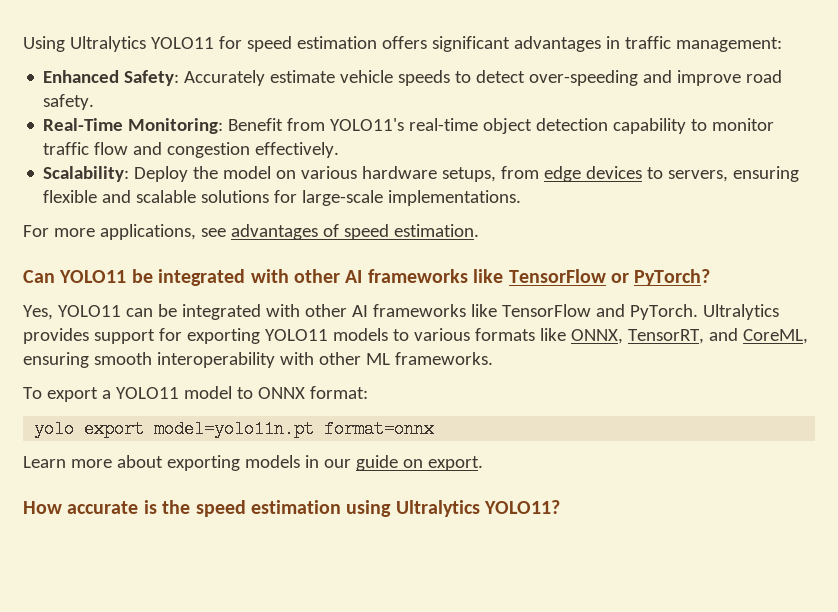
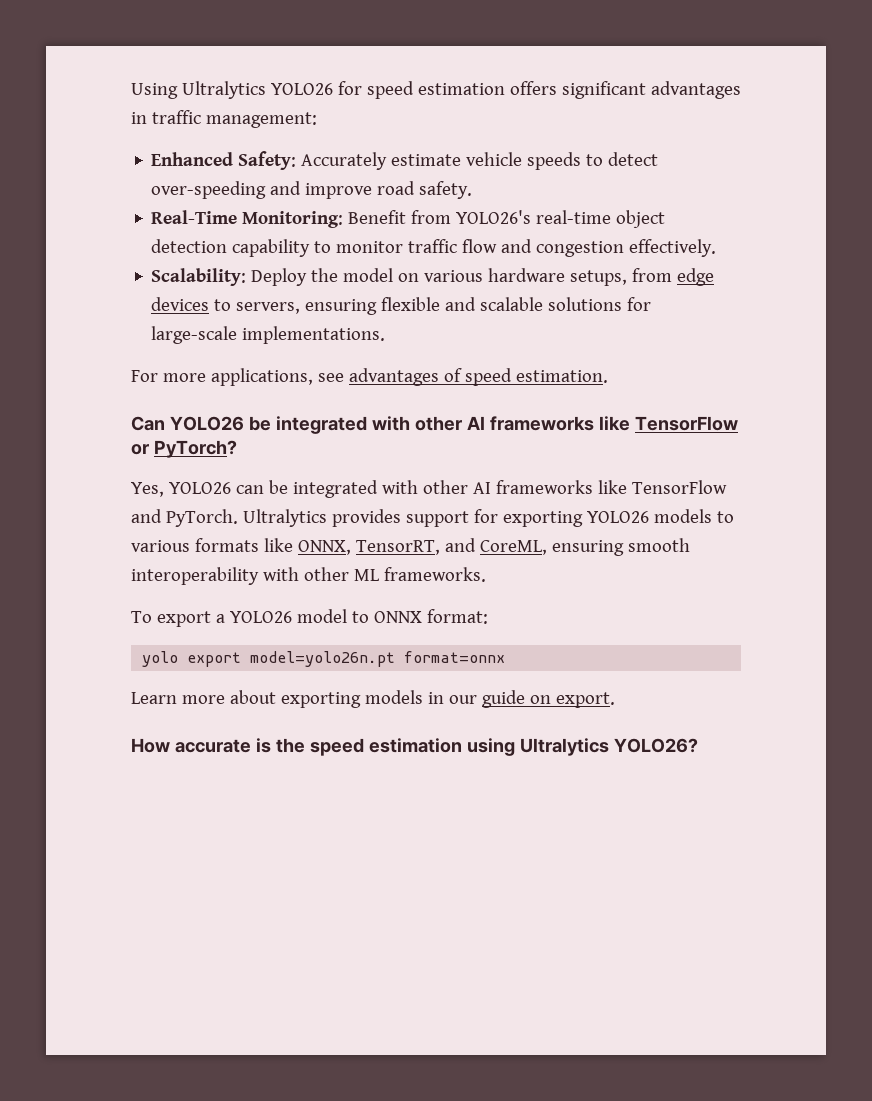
- Using Ultralytics YOLO11 for speed estimation offers significant advantages in traffic management:
+ Using Ultralytics YOLO26 for speed estimation offers significant advantages in traffic management:
- Real-Time Monitoring: Benefit from YOLO11's real-time object detection capability to monitor traffic flow and congestion effectively.
+ Real-Time Monitoring: Benefit from YOLO26's real-time object detection capability to monitor traffic flow and congestion effectively.
- Can YOLO11 be integrated with other AI frameworks like TensorFlow or PyTorch?
+ Can YOLO26 be integrated with other AI frameworks like TensorFlow or PyTorch?
- Yes, YOLO11 can be integrated with other AI frameworks like TensorFlow and PyTorch.
+ Yes, YOLO26 can be integrated with other AI frameworks like TensorFlow and PyTorch.
- Ultralytics provides support for exporting YOLO11 models to various formats like ONNX, TensorRT, and CoreML, ensuring smooth interoperability with other ML frameworks.
+ Ultralytics provides support for exporting YOLO26 models to various formats like ONNX, TensorRT, and CoreML, ensuring smooth interoperability with other ML frameworks.
- To export a YOLO11 model to ONNX format:
+ To export a YOLO26 model to ONNX format:
- yolo export model=yolo11n.pt format=onnx
+ yolo export model=yolo26n.pt format=onnx
- How accurate is the speed estimation using Ultralytics YOLO11?
+ How accurate is the speed estimation using Ultralytics YOLO26?

